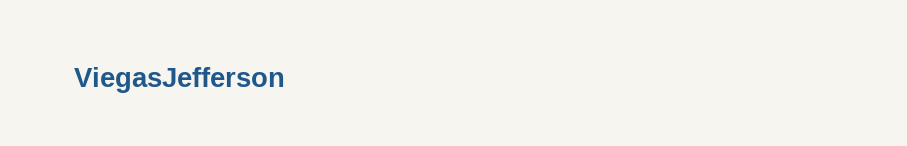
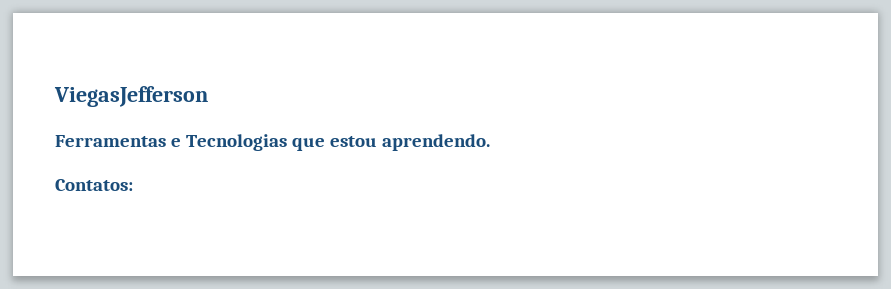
+ Ferramentas e Tecnologias que estou aprendendo.
+ Contatos:

